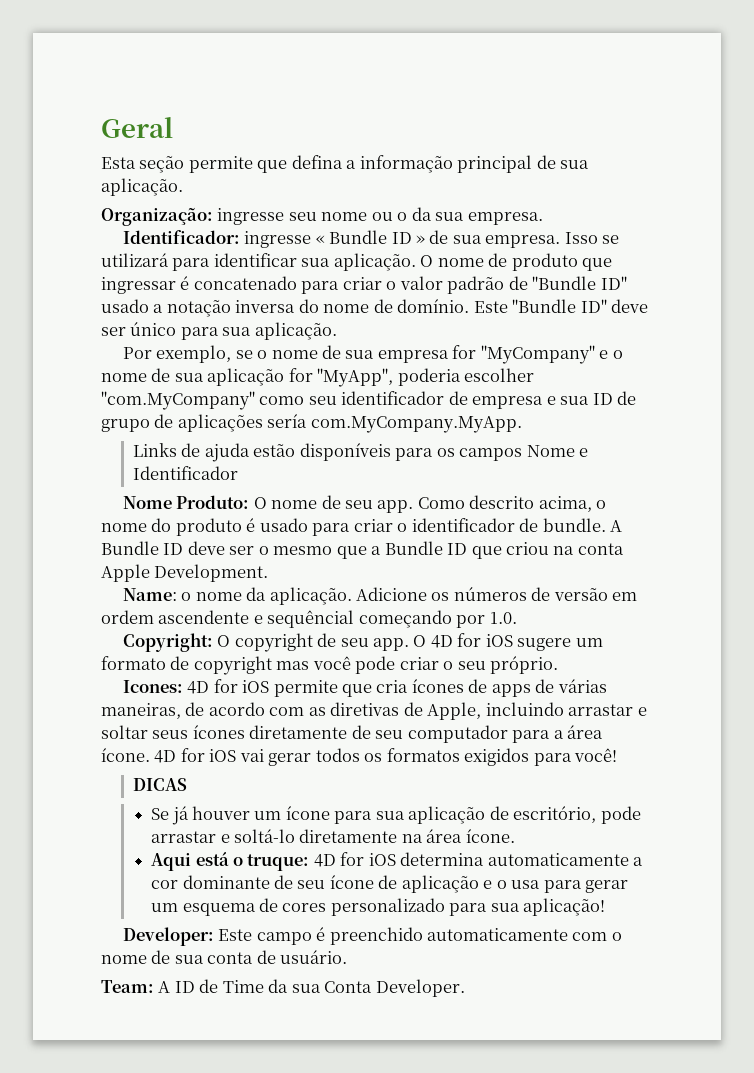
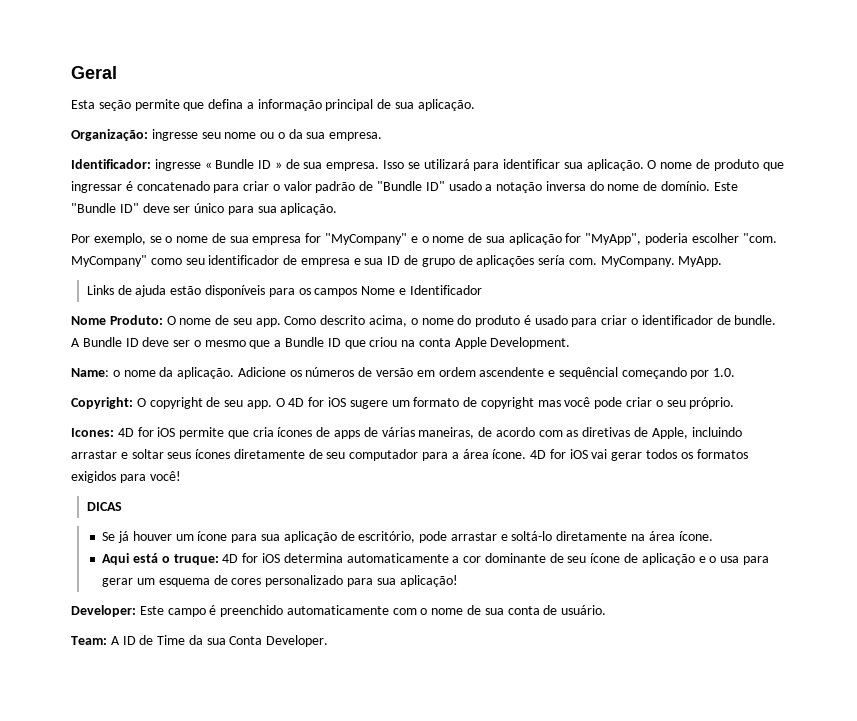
- Por exemplo, se o nome de sua empresa for "MyCompany" e o nome de sua aplicação for "MyApp", poderia escolher "com.MyCompany" como seu identificador de empresa e sua ID de grupo de aplicações sería com.MyCompany.MyApp.
+ Por exemplo, se o nome de sua empresa for "MyCompany" e o nome de sua aplicação for "MyApp", poderia escolher "com. MyCompany" como seu identificador de empresa e sua ID de grupo de aplicações sería com. MyCompany. MyApp.

